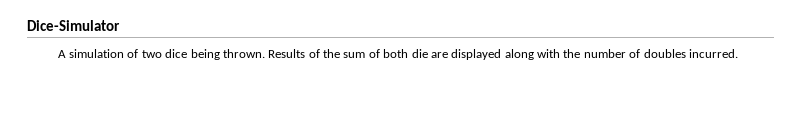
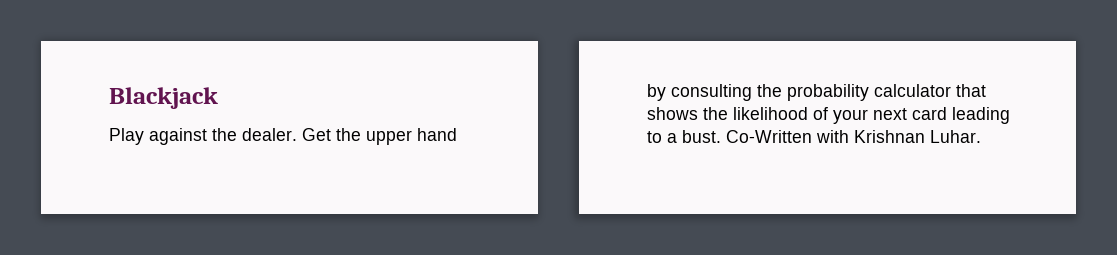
- Dice-Simulator
- A simulation of two dice being thrown. Results of the sum of both die are displayed along with the number of doubles incurred.
+ Blackjack
+ Play against the dealer. Get the upper hand by consulting the probability calculator that shows the likelihood of your next card leading to a bust. Co-Written with Krishnan Luhar.

